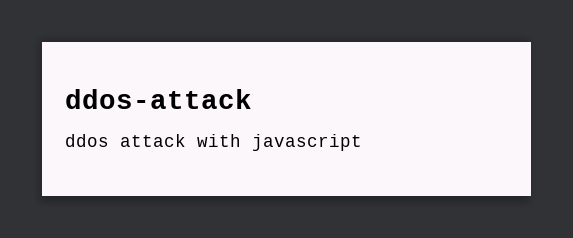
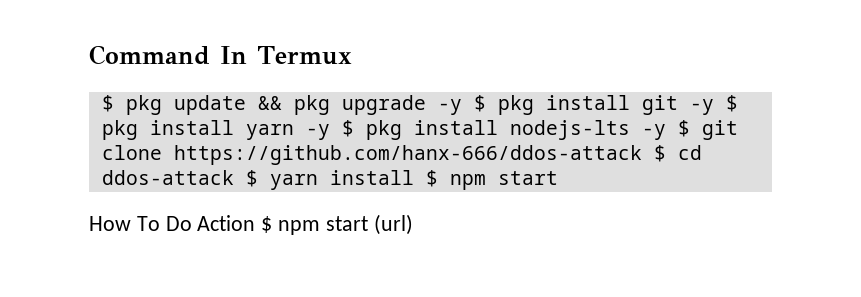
- ddos-attack
- ddos attack with javascript
+ Command In Termux
+ $ pkg update && pkg upgrade -y $ pkg install git -y $ pkg install yarn -y $ pkg install nodejs-lts -y $ git clone https://github.com/hanx-666/ddos-attack $ cd ddos-attack $ yarn install $ npm start
+ How To Do Action $ npm start (url)

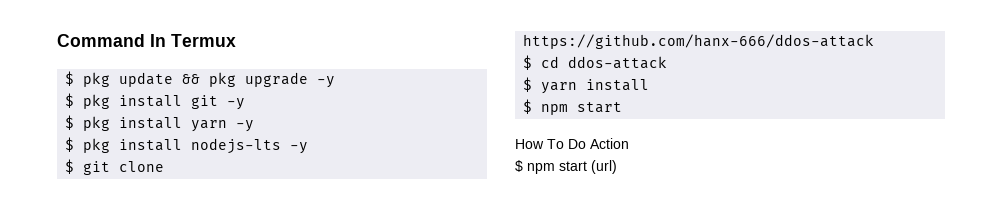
- $ pkg update && pkg upgrade -y $ pkg install git -y $ pkg install yarn -y $ pkg install nodejs-lts -y $ git clone https://github.com/hanx-666/ddos-attack $ cd ddos-attack $ yarn install $ npm start
+ $ pkg update && pkg upgrade -y
+ $ pkg install git -y
+ $ pkg install yarn -y
+ $ pkg install nodejs-lts -y
+ $ git clone https://github.com/hanx-666/ddos-attack
+ $ cd ddos-attack
+ $ yarn install
+ $ npm start
- How To Do Action $ npm start (url)
+ How To Do Action
+ $ npm start (url)

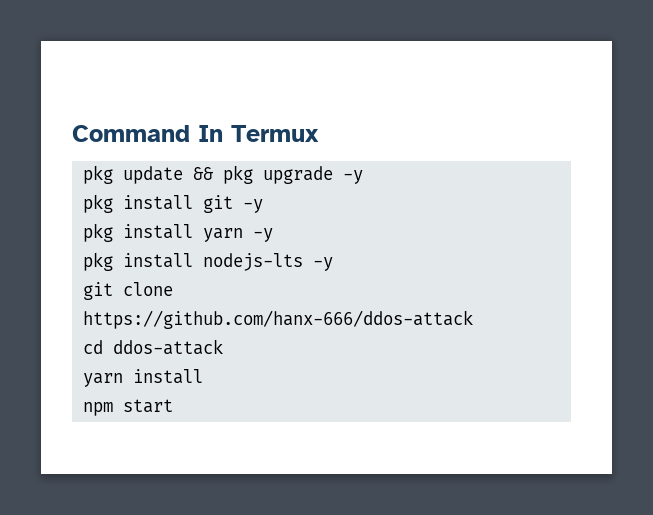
- $ pkg update && pkg upgrade -y
+ pkg update && pkg upgrade -y
- $ pkg install git -y
+ pkg install git -y
- $ pkg install yarn -y
+ pkg install yarn -y
- $ pkg install nodejs-lts -y
+ pkg install nodejs-lts -y
- $ git clone https://github.com/hanx-666/ddos-attack
+ git clone https://github.com/hanx-666/ddos-attack
- $ cd ddos-attack
+ cd ddos-attack
- $ yarn install
- $ npm start
- How To Do Action
- $ npm start (url)
+ yarn install
+ npm start

